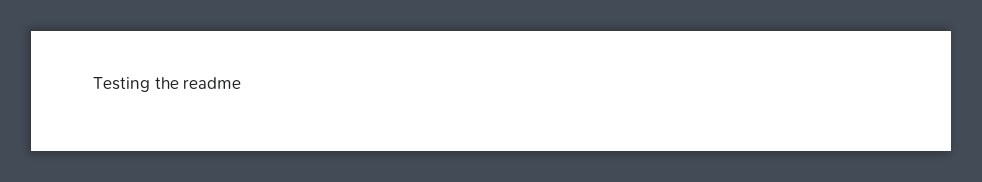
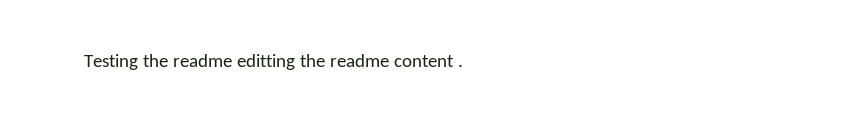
- Testing the readme
+ Testing the readme editting the readme content .

